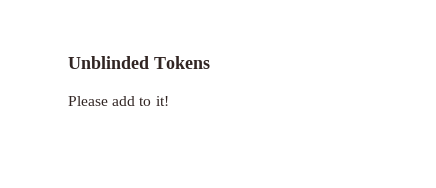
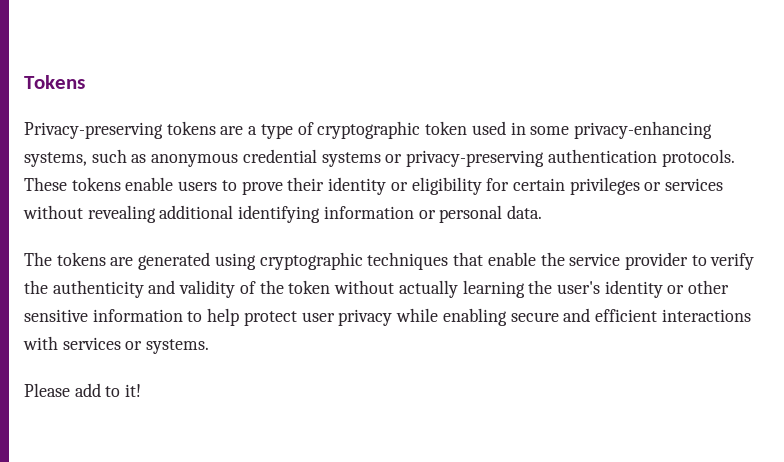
- Unblinded Tokens
+ Tokens
+ Privacy-preserving tokens are a type of cryptographic token used in some privacy-enhancing systems, such as anonymous credential systems or privacy-preserving authentication protocols. These tokens enable users to prove their identity or eligibility for certain privileges or services without revealing additional identifying information or personal data.
+ The tokens are generated using cryptographic techniques that enable the service provider to verify the authenticity and validity of the token without actually learning the user's identity or other sensitive information to help protect user privacy while enabling secure and efficient interactions with services or systems.

